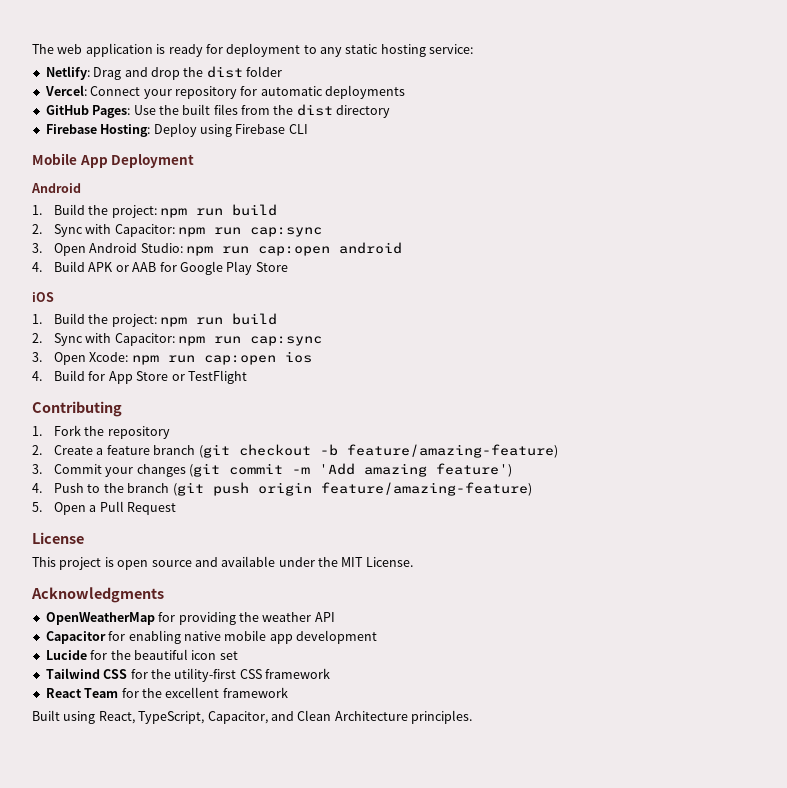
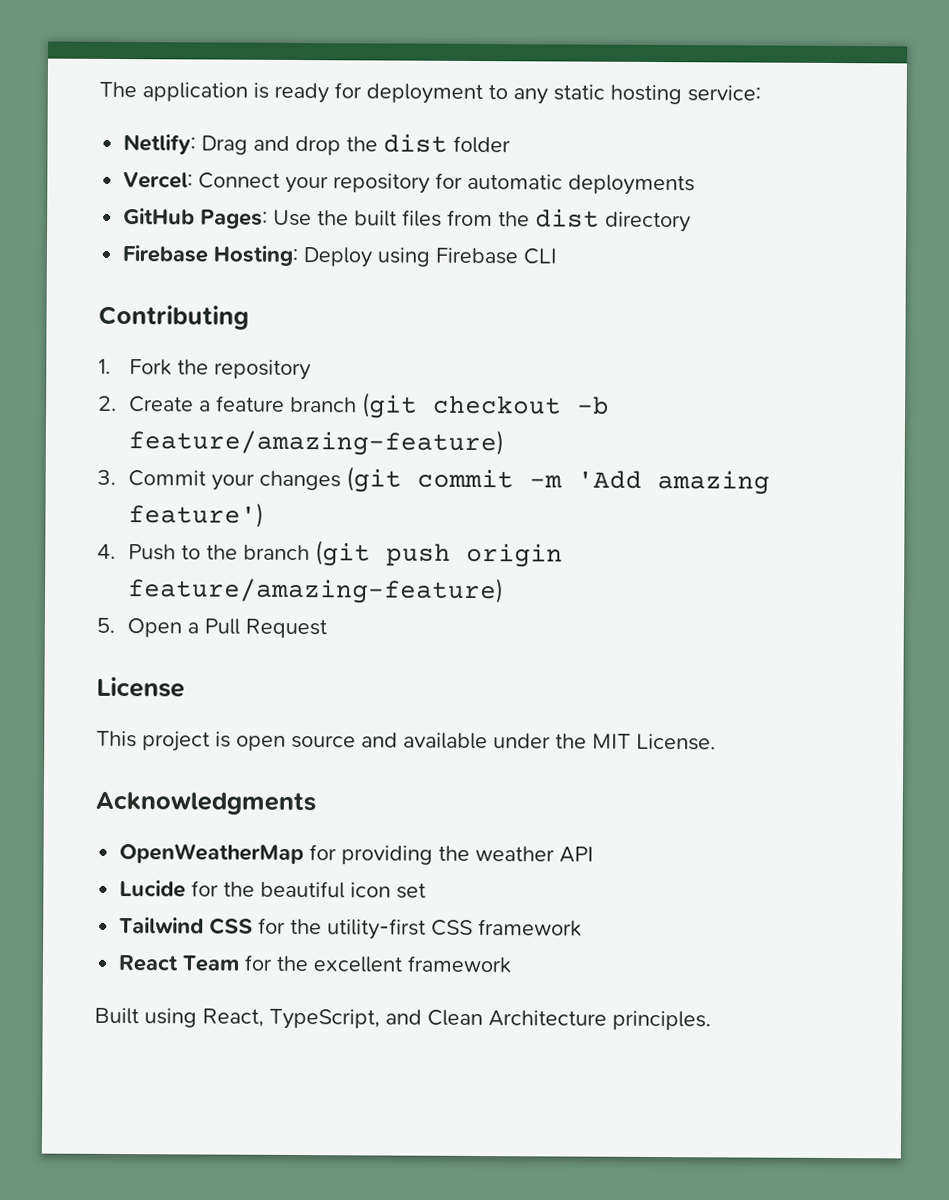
- The web application is ready for deployment to any static hosting service:
+ The application is ready for deployment to any static hosting service:
- Mobile App Deployment
- Android
- 1. Build the project: npm run build
- 2. Sync with Capacitor: npm run cap:sync
- 3. Open Android Studio: npm run cap:open android
- 4. Build APK or AAB for Google Play Store
- iOS
- 1. Build the project: npm run build
- 2. Sync with Capacitor: npm run cap:sync
- 3. Open Xcode: npm run cap:open ios
- 4. Build for App Store or TestFlight
- Capacitor for enabling native mobile app development
- Built using React, TypeScript, Capacitor, and Clean Architecture principles.
+ Built using React, TypeScript, and Clean Architecture principles.

